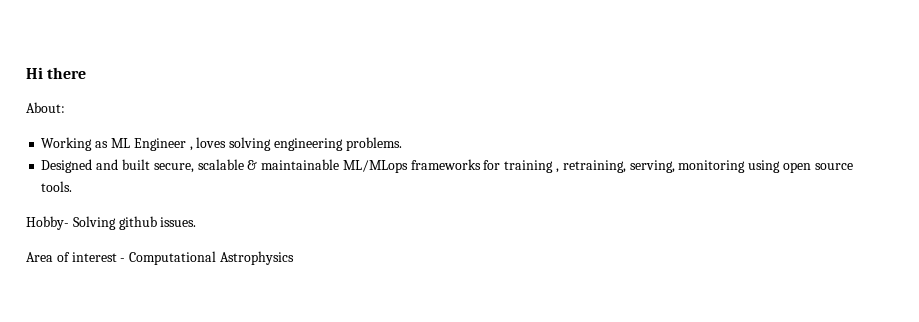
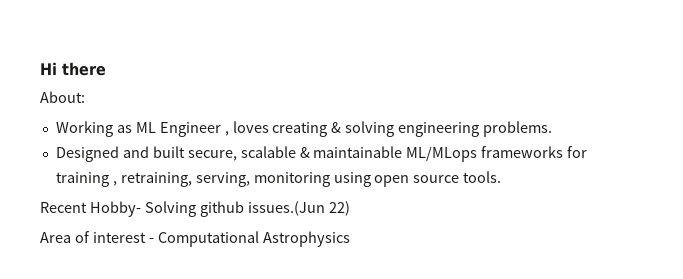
- Working as ML Engineer , loves solving engineering problems.
+ Working as ML Engineer , loves creating & solving engineering problems.
- Hobby- Solving github issues.
+ Recent Hobby- Solving github issues.(Jun 22)

